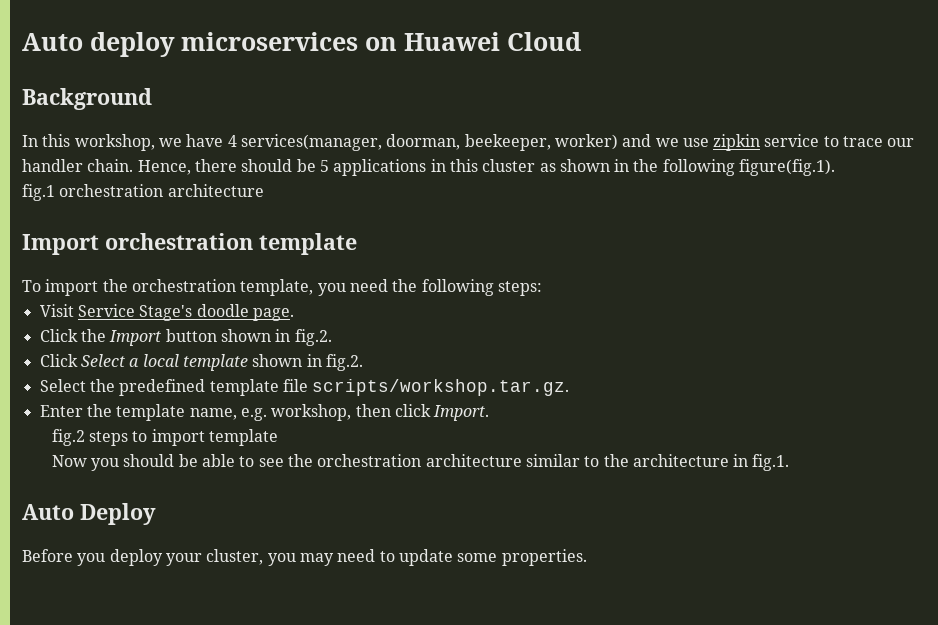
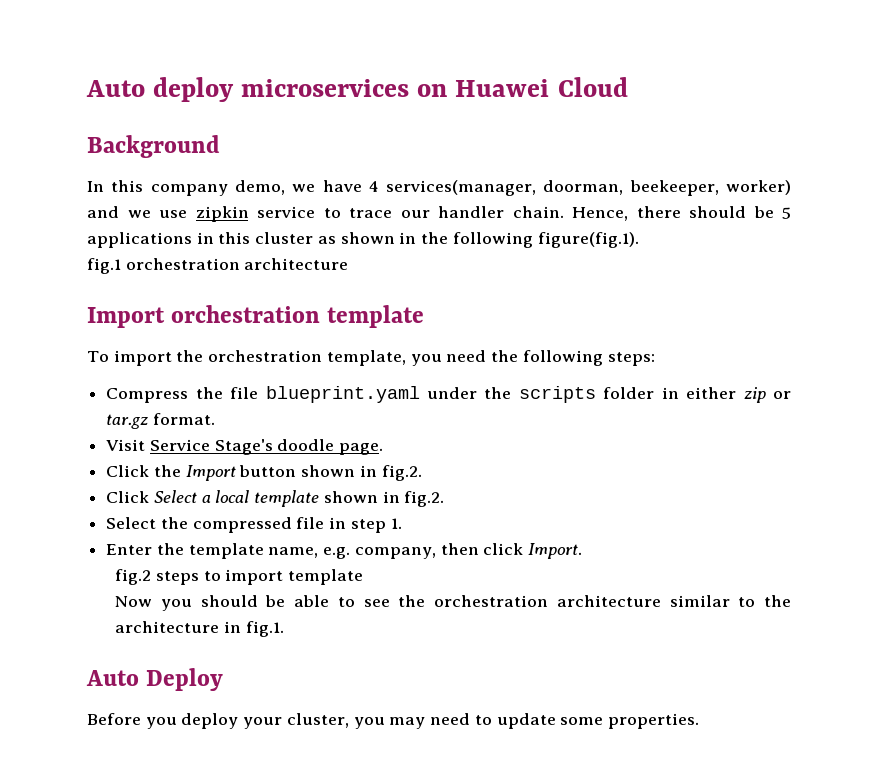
- In this workshop, we have 4 services(manager, doorman, beekeeper, worker) and we use zipkin service to trace our handler chain.
+ In this company demo, we have 4 services(manager, doorman, beekeeper, worker) and we use zipkin service to trace our handler chain.
+ Compress the file blueprint.yaml under the scripts folder in either zip or tar.gz format.
- Select the predefined template file scripts/workshop.tar.gz.
+ Select the compressed file in step 1.
- Enter the template name, e.g. workshop, then click Import.
+ Enter the template name, e.g. company, then click Import.

